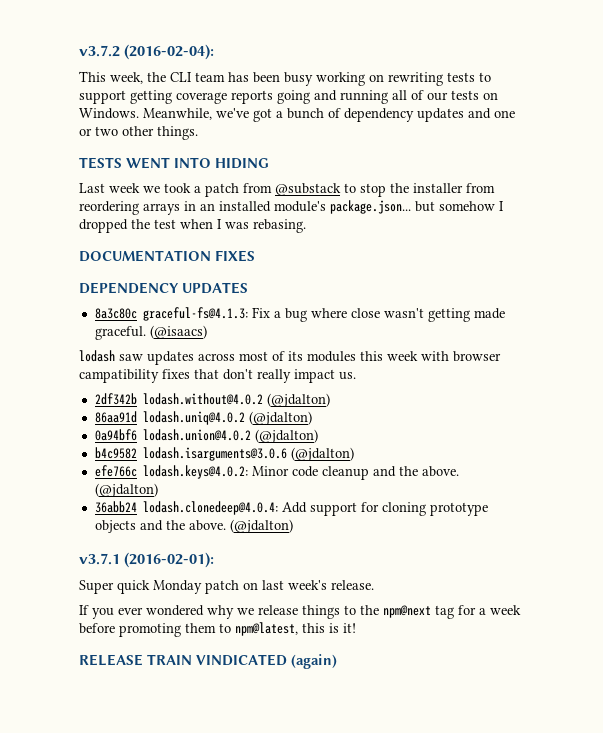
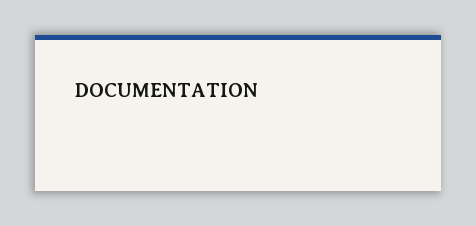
- v3.7.2 (2016-02-04):
- This week, the CLI team has been busy working on rewriting tests to support getting coverage reports going and running all of our tests on Windows. Meanwhile, we've got a bunch of dependency updates and one or two other things.
- TESTS WENT INTO HIDING
- Last week we took a patch from @substack to stop the installer from reordering arrays in an installed module's package.json... but somehow I dropped the test when I was rebasing.
- DOCUMENTATION FIXES
- DEPENDENCY UPDATES
- 8a3c80c graceful-fs@4.1.3: Fix a bug where close wasn't getting made graceful. (@isaacs)
- lodash saw updates across most of its modules this week with browser campatibility fixes that don't really impact us.
- 2df342b lodash.without@4.0.2 (@jdalton)
- 86aa91d lodash.uniq@4.0.2 (@jdalton)
- 0a94bf6 lodash.union@4.0.2 (@jdalton)
- b4c9582 lodash.isarguments@3.0.6 (@jdalton)
- efe766c lodash.keys@4.0.2: Minor code cleanup and the above. (@jdalton)
- 36abb24 lodash.clonedeep@4.0.4: Add support for cloning prototype objects and the above. (@jdalton)
- v3.7.1 (2016-02-01):
- Super quick Monday patch on last week's release.
- If you ever wondered why we release things to the npm@next tag for a week before promoting them to npm@latest, this is it!
- RELEASE TRAIN VINDICATED (again)
+ DOCUMENTATION

